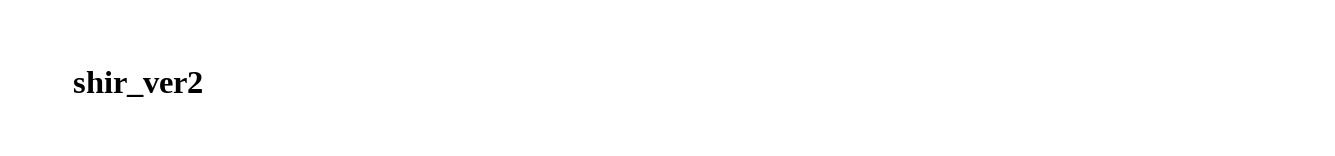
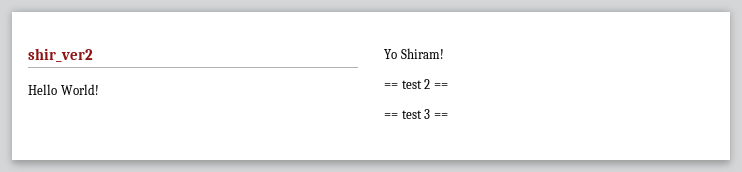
+ Hello World!
+ Yo Shiram!
+ == test 2 ==
+ == test 3 ==

